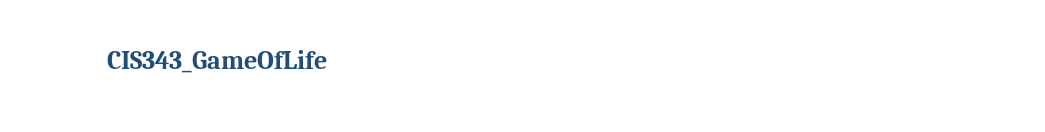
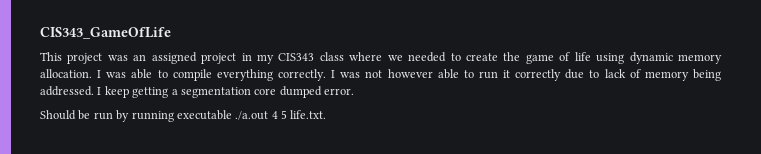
+ This project was an assigned project in my CIS343 class where we needed to create the game of life using dynamic memory allocation. I was able to compile everything correctly. I was not however able to run it correctly due to lack of memory being addressed. I keep getting a segmentation core dumped error.
+ Should be run by running executable ./a.out 4 5 life.txt.

